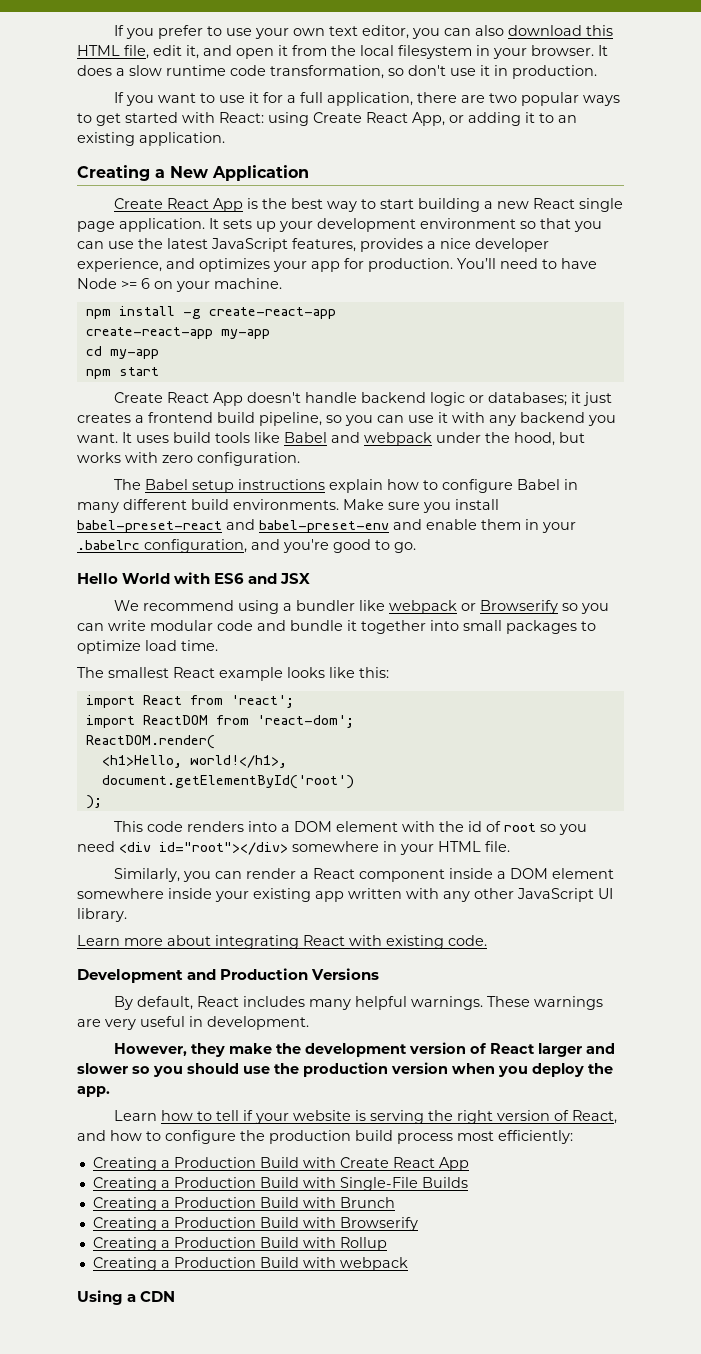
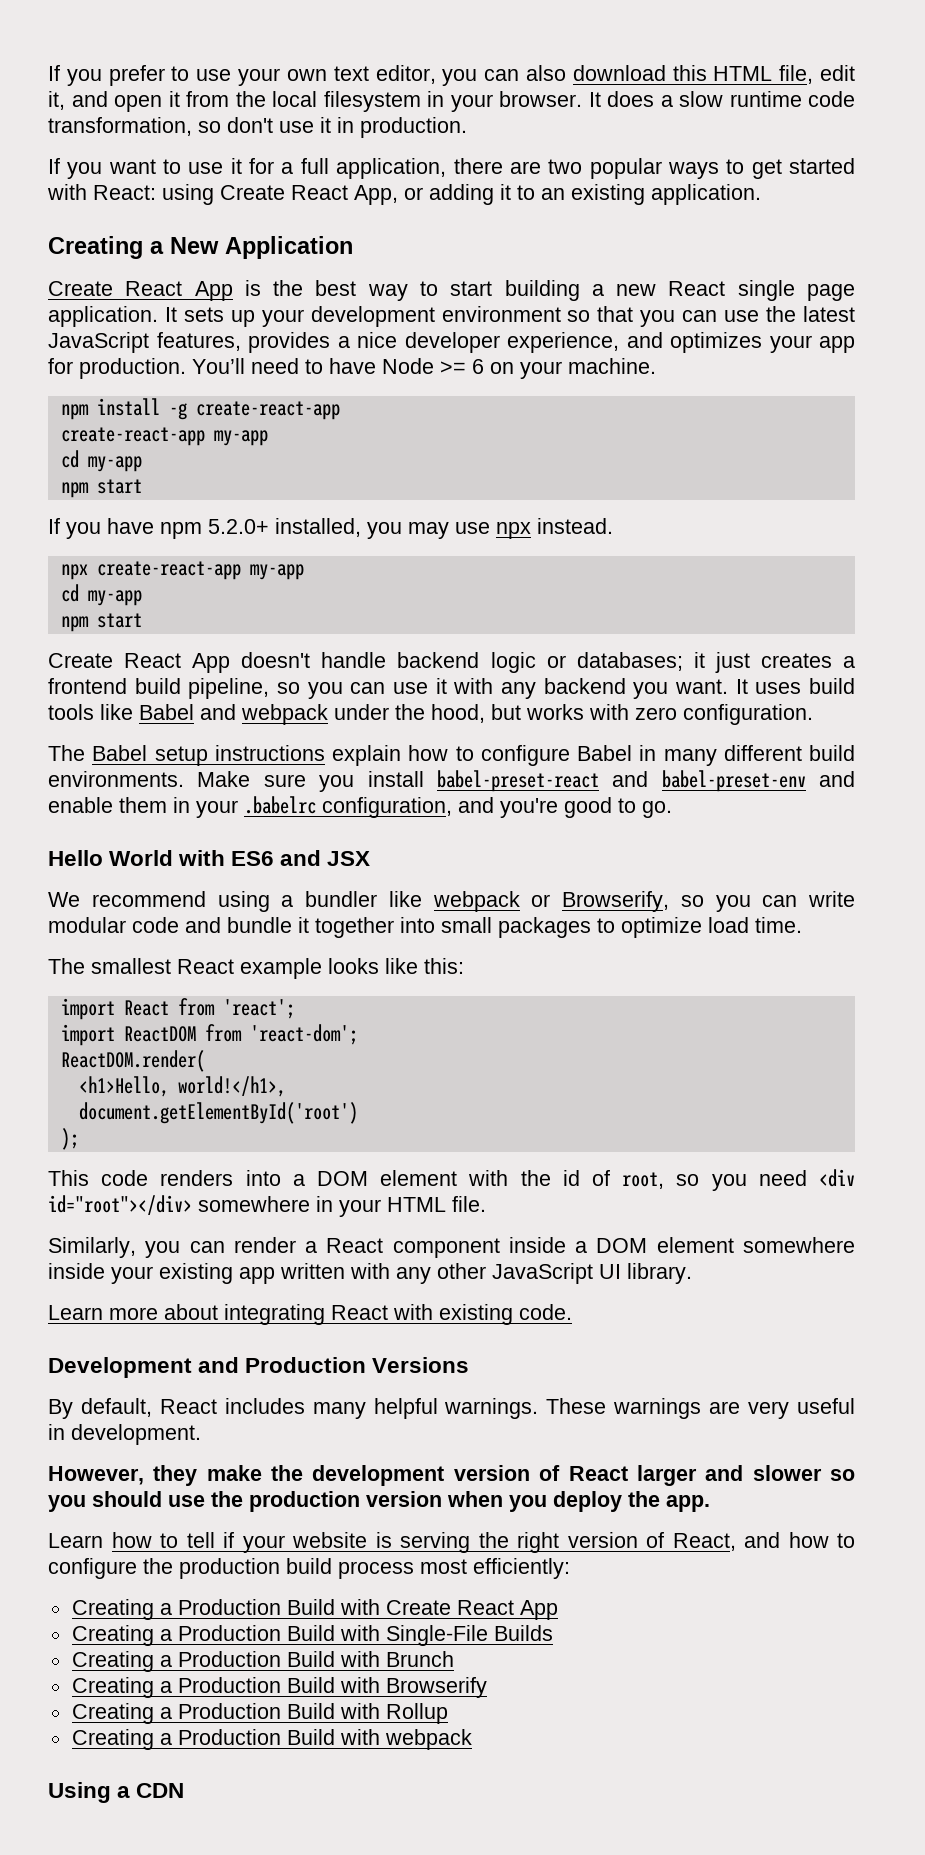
+ If you have npm 5.2.0+ installed, you may use npx instead.
+ npx create-react-app my-app
+ cd my-app
+ npm start
- We recommend using a bundler like webpack or Browserify so you can write modular code and bundle it together into small packages to optimize load time.
+ We recommend using a bundler like webpack or Browserify, so you can write modular code and bundle it together into small packages to optimize load time.
- This code renders into a DOM element with the id of root so you need <div id="root"></div> somewhere in your HTML file.
+ This code renders into a DOM element with the id of root, so you need <div id="root"></div> somewhere in your HTML file.

